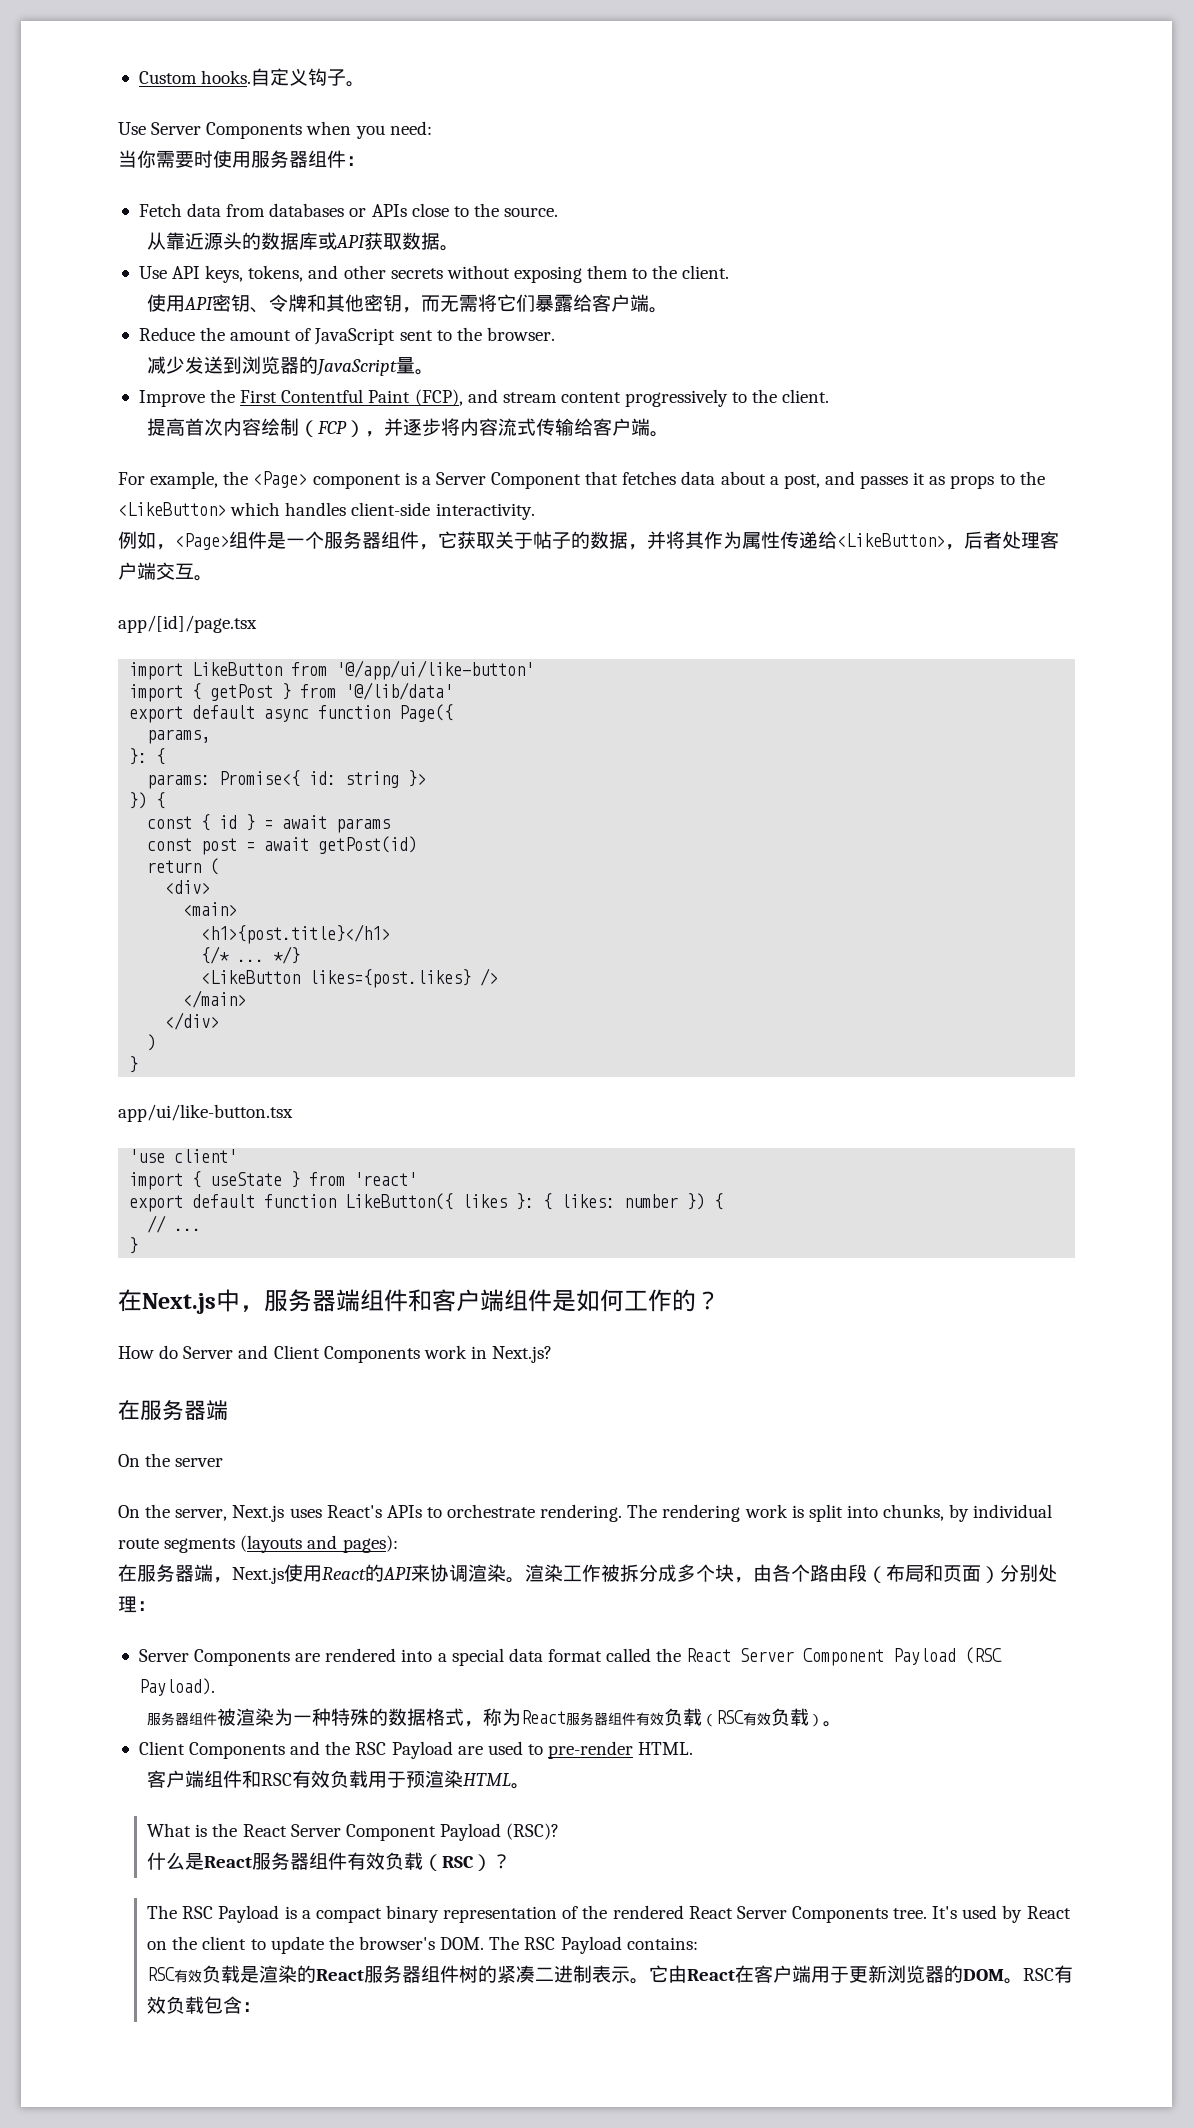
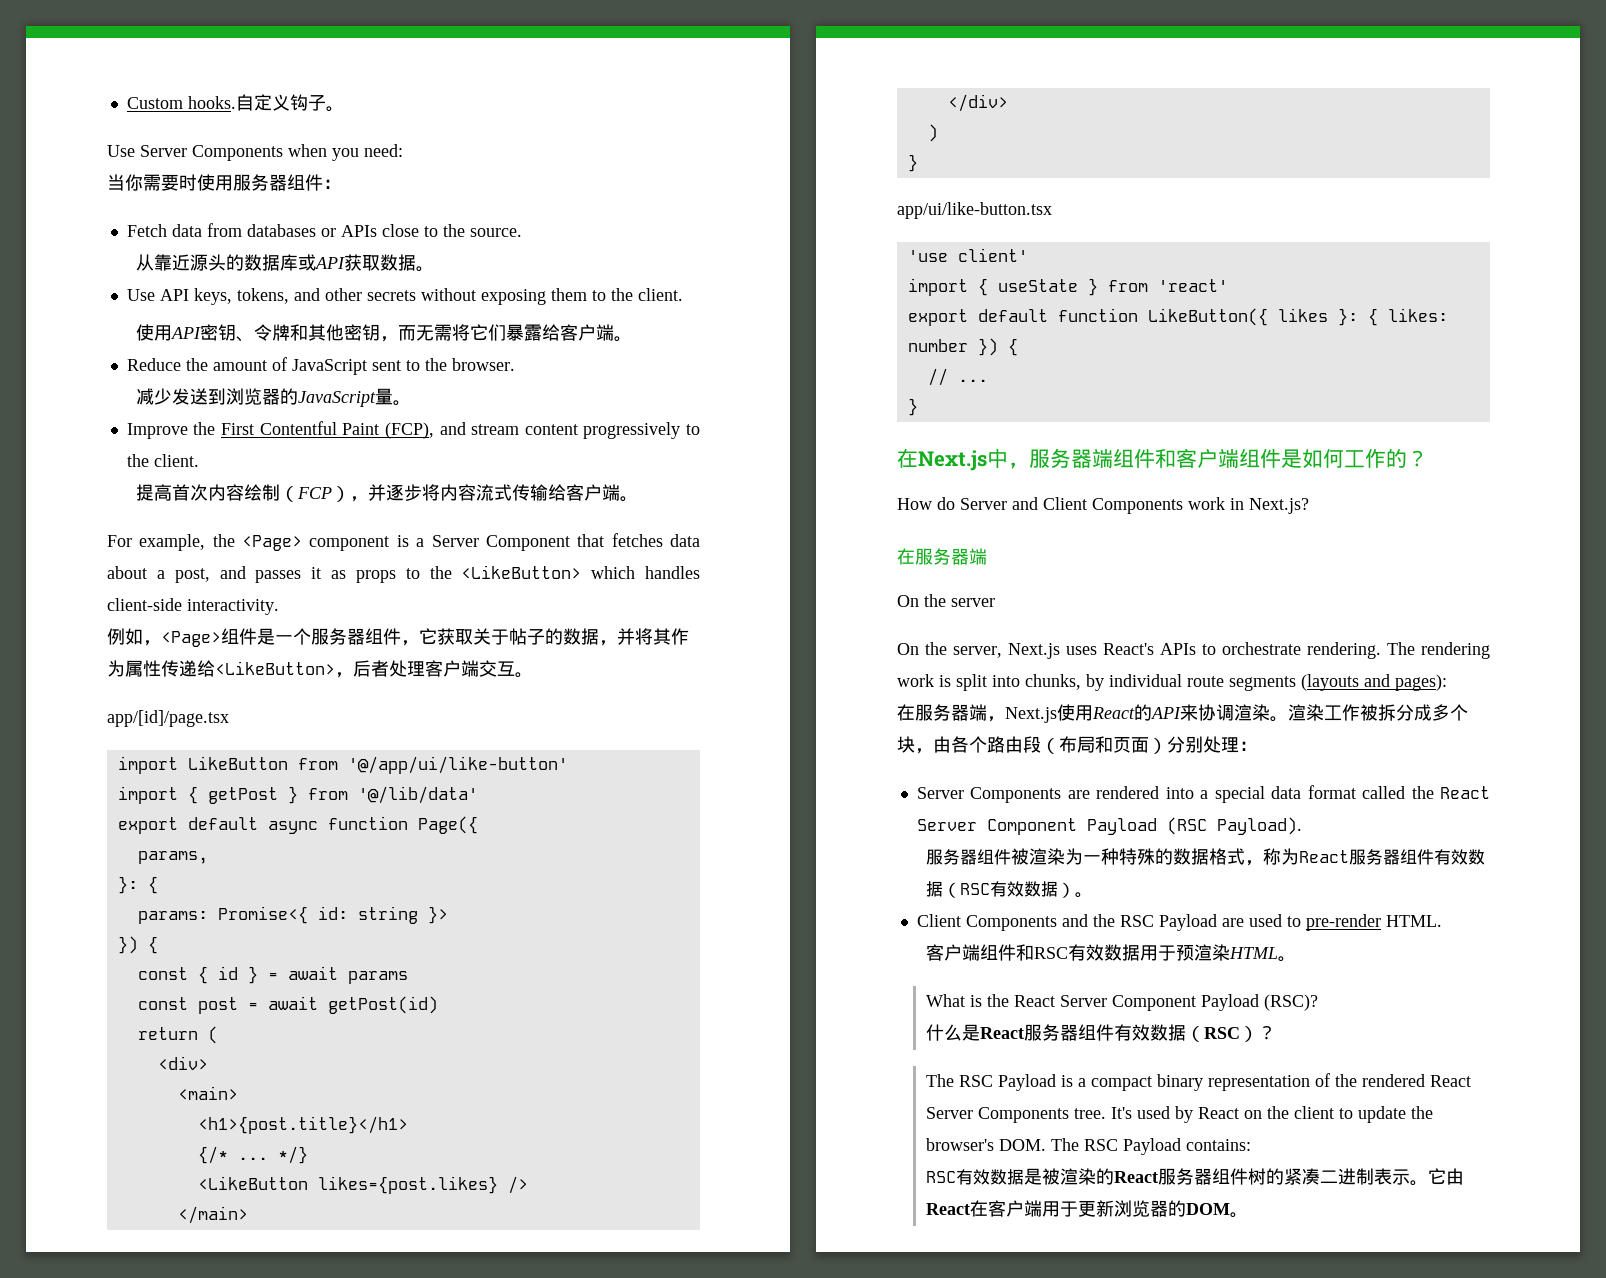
- 服务器组件被渲染为一种特殊的数据格式，称为React服务器组件有效负载（RSC有效负载）。
+ 服务器组件被渲染为一种特殊的数据格式，称为React服务器组件有效数据（RSC有效数据）。
- 客户端组件和RSC有效负载用于预渲染HTML。
+ 客户端组件和RSC有效数据用于预渲染HTML。
- 什么是React服务器组件有效负载（RSC）？
+ 什么是React服务器组件有效数据（RSC）？
- RSC有效负载是渲染的React服务器组件树的紧凑二进制表示。
+ RSC有效数据是被渲染的React服务器组件树的紧凑二进制表示。
- RSC有效负载包含：

